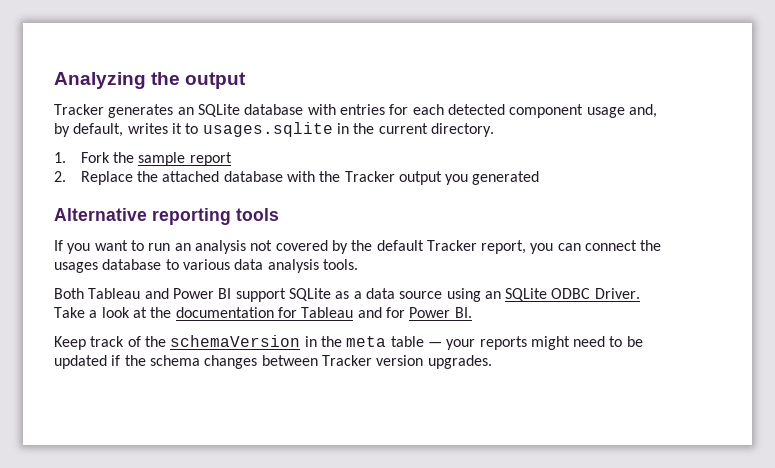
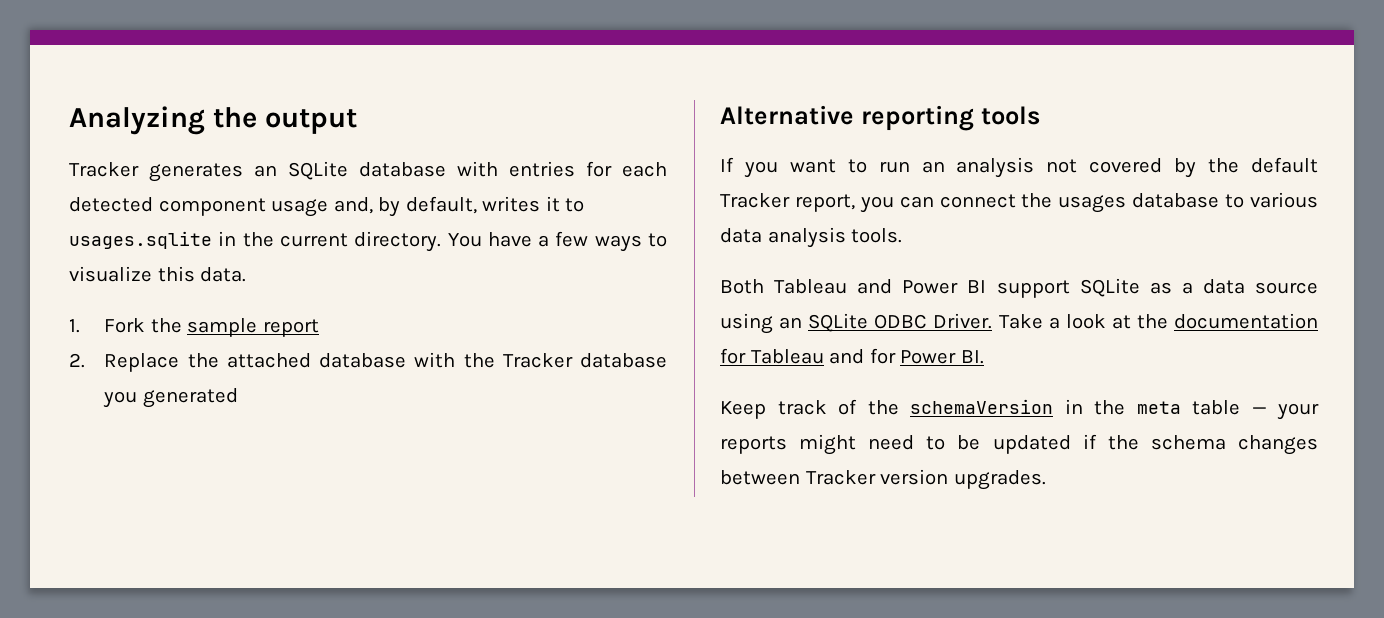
+ You have a few ways to visualize this data.
- 2. Replace the attached database with the Tracker output you generated
+ 2. Replace the attached database with the Tracker database you generated

